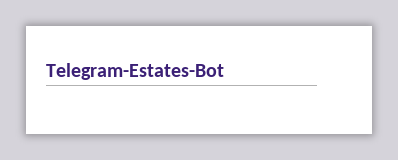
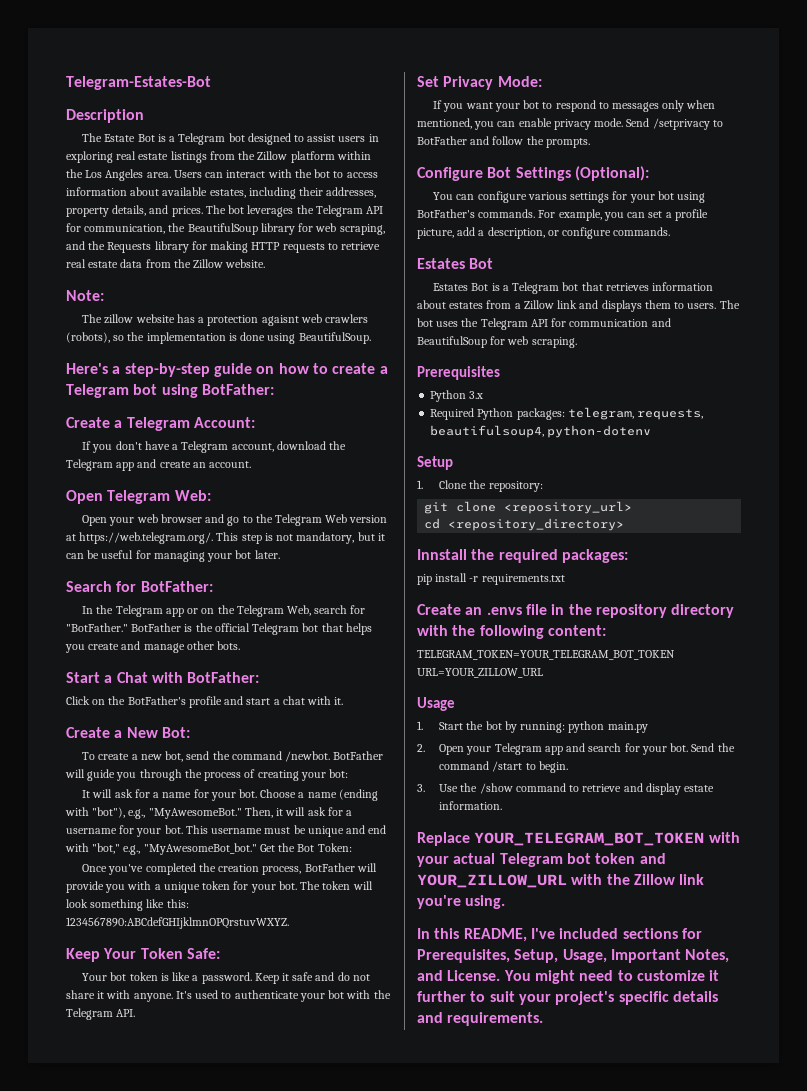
+ Description
+ The Estate Bot is a Telegram bot designed to assist users in exploring real estate listings from the Zillow platform within the Los Angeles area. Users can interact with the bot to access information about available estates, including their addresses, property details, and prices. The bot leverages the Telegram API for communication, the BeautifulSoup library for web scraping, and the Requests library for making HTTP requests to retrieve real estate data from the Zillow website.
+ Note:
+ The zillow website has a protection agaisnt web crawlers (robots), so the implementation is done using BeautifulSoup.
+ Here's a step-by-step guide on how to create a Telegram bot using BotFather:
+ Create a Telegram Account:
+ If you don't have a Telegram account, download the Telegram app and create an account.
+ Open Telegram Web:
+ Open your web browser and go to the Telegram Web version at https://web.telegram.org/. This step is not mandatory, but it can be useful for managing your bot later.
+ Search for BotFather:
+ In the Telegram app or on the Telegram Web, search for "BotFather." BotFather is the official Telegram bot that helps you create and manage other bots.
+ Start a Chat with BotFather:
+ Click on the BotFather's profile and start a chat with it.
+ Create a New Bot:
+ To create a new bot, send the command /newbot. BotFather will guide you through the process of creating your bot:
+ It will ask for a name for your bot. Choose a name (ending with "bot"), e.g., "MyAwesomeBot." Then, it will ask for a username for your bot. This username must be unique and end with "bot," e.g., "MyAwesomeBot_bot." Get the Bot Token:
+ Once you've completed the creation process, BotFather will provide you with a unique token for your bot. The token will look something like this: 1234567890:ABCdefGHIjklmnOPQrstuvWXYZ.
+ Keep Your Token Safe:
+ Your bot token is like a password. Keep it safe and do not share it with anyone. It's used to authenticate your bot with the Telegram API.
+ Set Privacy Mode:
+ If you want your bot to respond to messages only when mentioned, you can enable privacy mode. Send /setprivacy to BotFather and follow the prompts.
+ Configure Bot Settings (Optional):
+ You can configure various settings for your bot using BotFather's commands. For example, you can set a profile picture, add a description, or configure commands.
+ Estates Bot
+ Estates Bot is a Telegram bot that retrieves information about estates from a Zillow link and displays them to users. The bot uses the Telegram API for communication and BeautifulSoup for web scraping.
+ Prerequisites
+ Python 3.x
+ Required Python packages: telegram, requests, beautifulsoup4, python-dotenv
+ Setup
+ 1. Clone the repository:
+ git clone <repository_url>
+ cd <repository_directory>
+ Innstall the required packages:
+ pip install -r requirements.txt
+ Create an .envs file in the repository directory with the following content:
+ TELEGRAM_TOKEN=YOUR_TELEGRAM_BOT_TOKEN URL=YOUR_ZILLOW_URL
+ Usage
+ 1. Start the bot by running: python main.py
+ 2. Open your Telegram app and search for your bot. Send the command /start to begin.
+ 3. Use the /show command to retrieve and display estate information.
+ Replace YOUR_TELEGRAM_BOT_TOKEN with your actual Telegram bot token and YOUR_ZILLOW_URL with the Zillow link you're using.
+ In this README, I've included sections for Prerequisites, Setup, Usage, Important Notes, and License. You might need to customize it further to suit your project's specific details and requirements.

